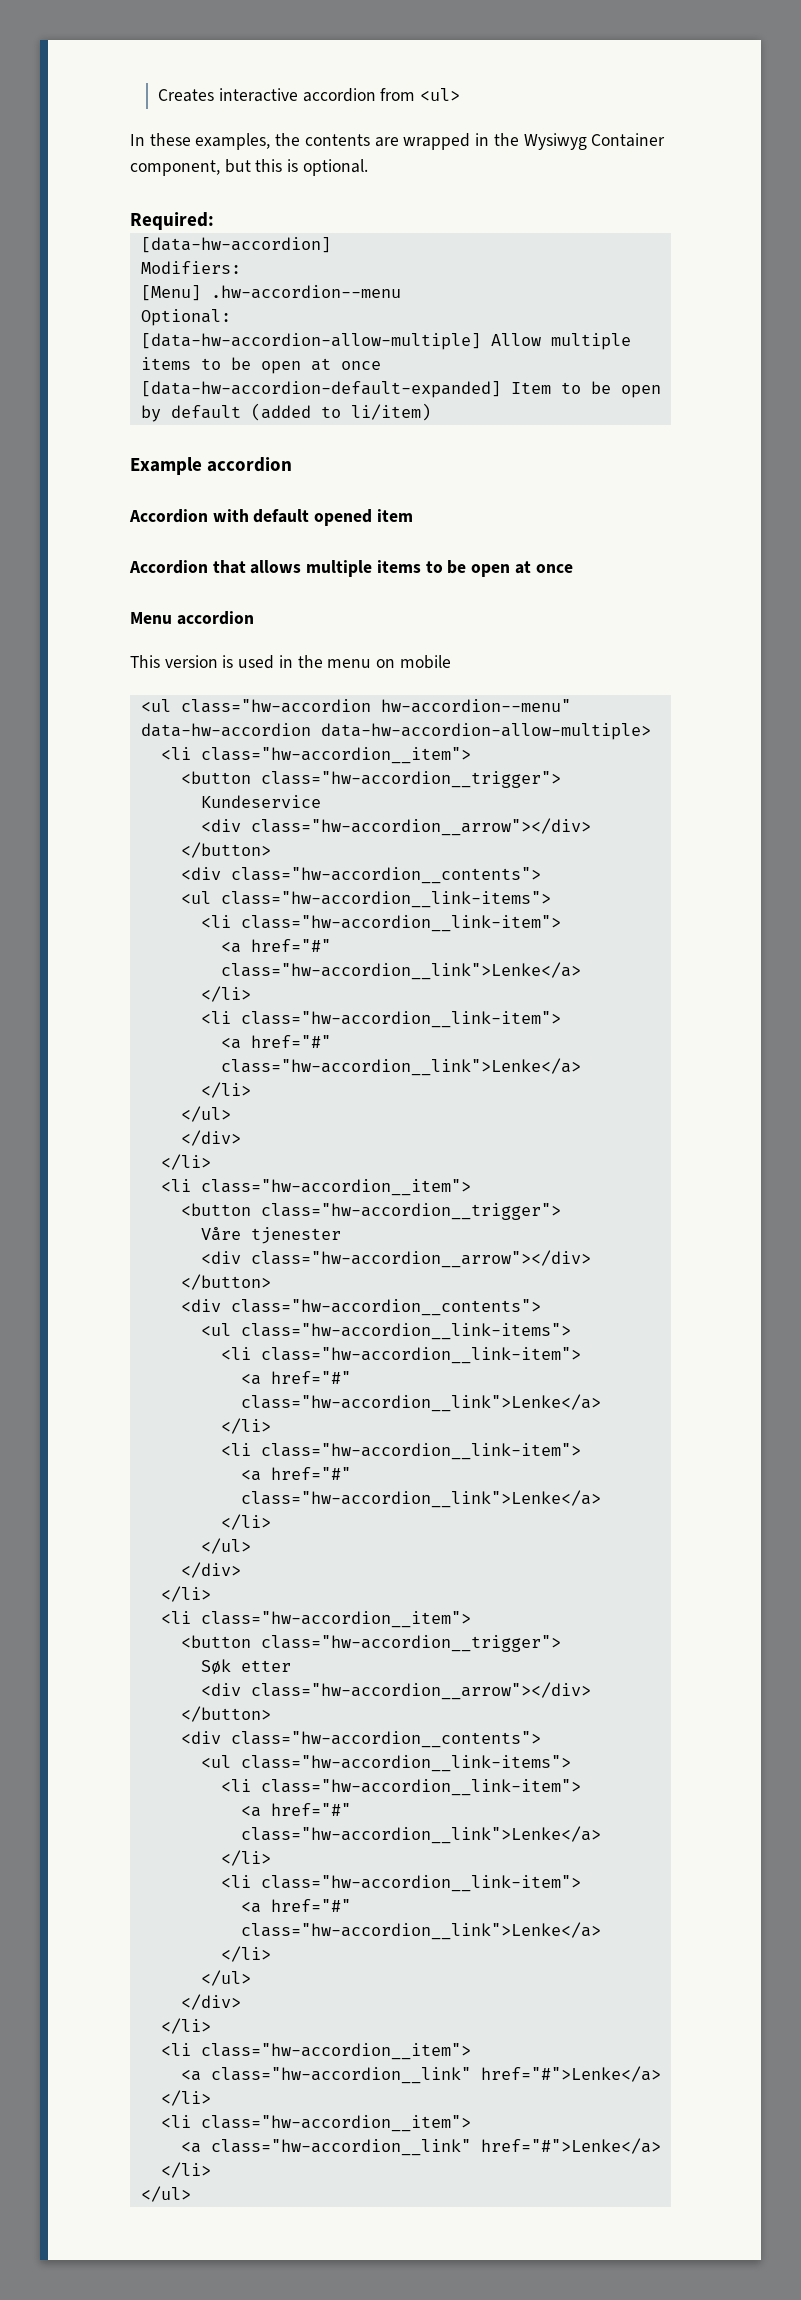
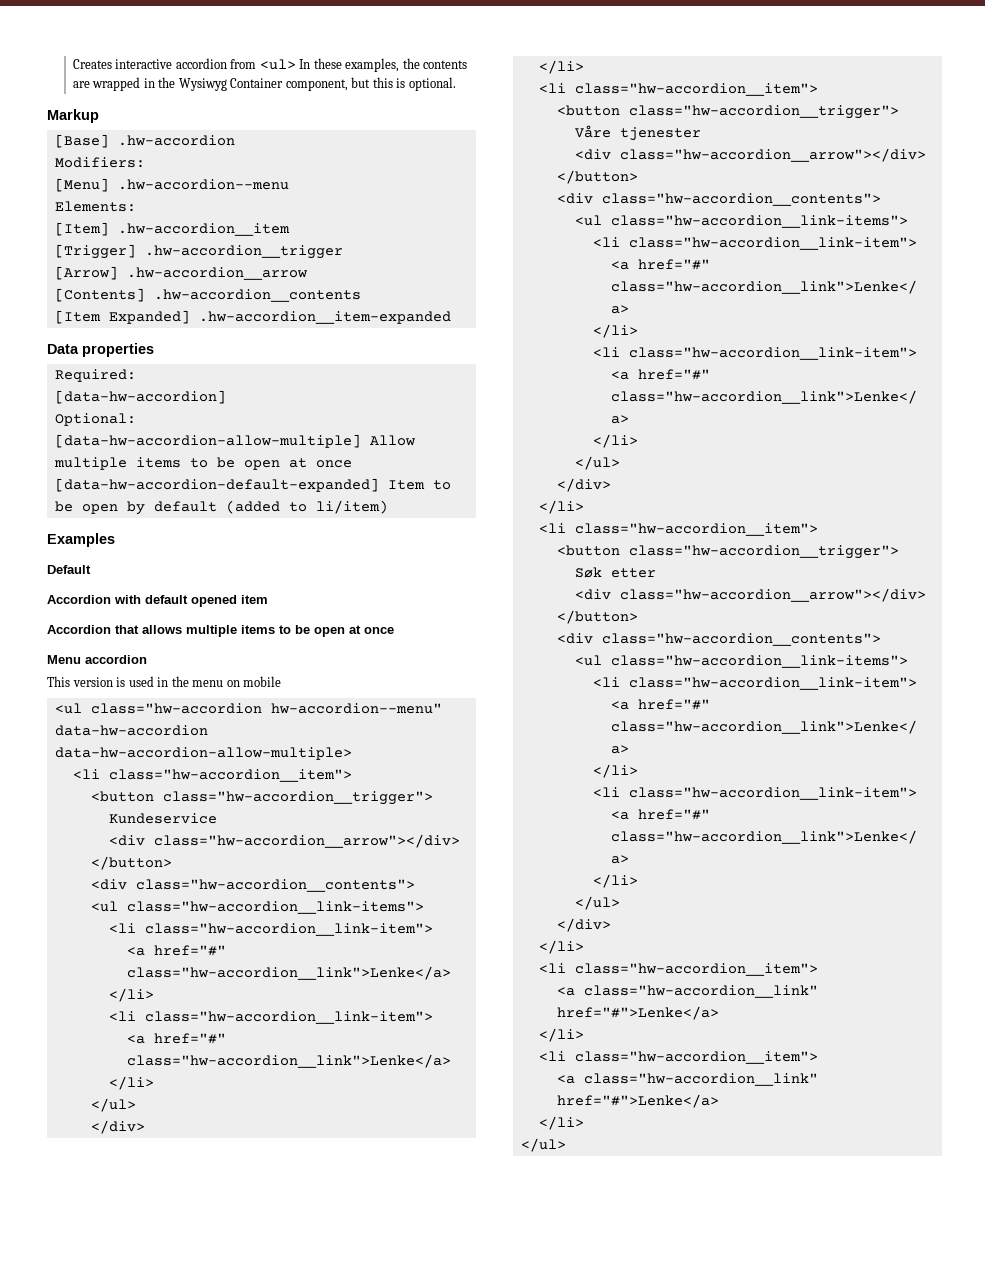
- Creates interactive accordion from <ul>
- In these examples, the contents are wrapped in the Wysiwyg Container component, but this is optional.
+ Creates interactive accordion from <ul> In these examples, the contents are wrapped in the Wysiwyg Container component, but this is optional.
- Required:
- [data-hw-accordion]
+ Markup
+ [Base] .hw-accordion
+ Elements:
+ [Item] .hw-accordion__item
+ [Trigger] .hw-accordion__trigger
+ [Arrow] .hw-accordion__arrow
+ [Contents] .hw-accordion__contents
+ [Item Expanded] .hw-accordion__item-expanded
+ Data properties
+ Required:
+ [data-hw-accordion]
- Example accordion
+ Examples
+ Default

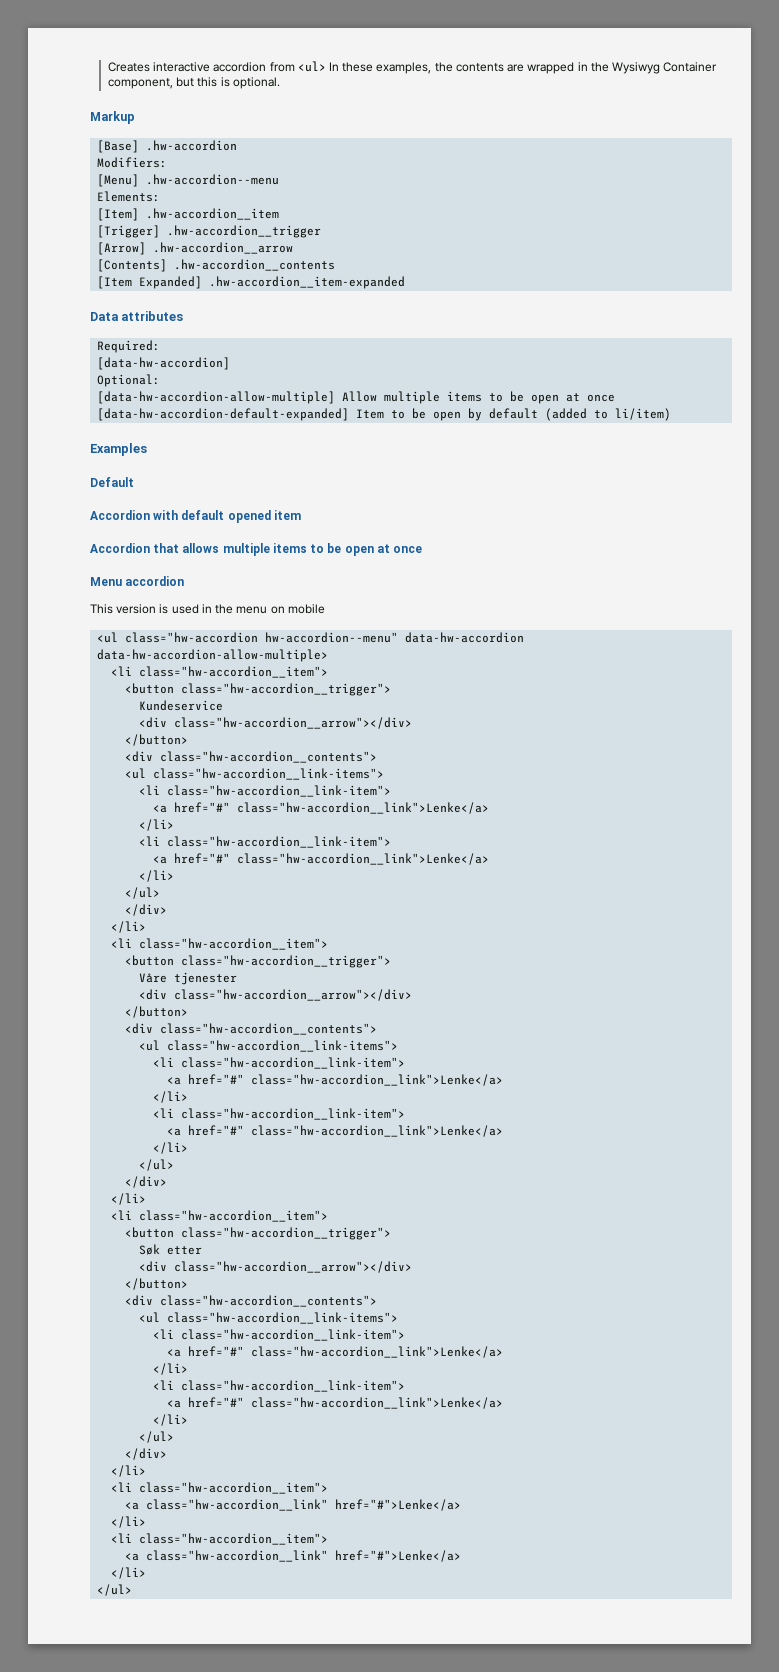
- Data properties
+ Data attributes

